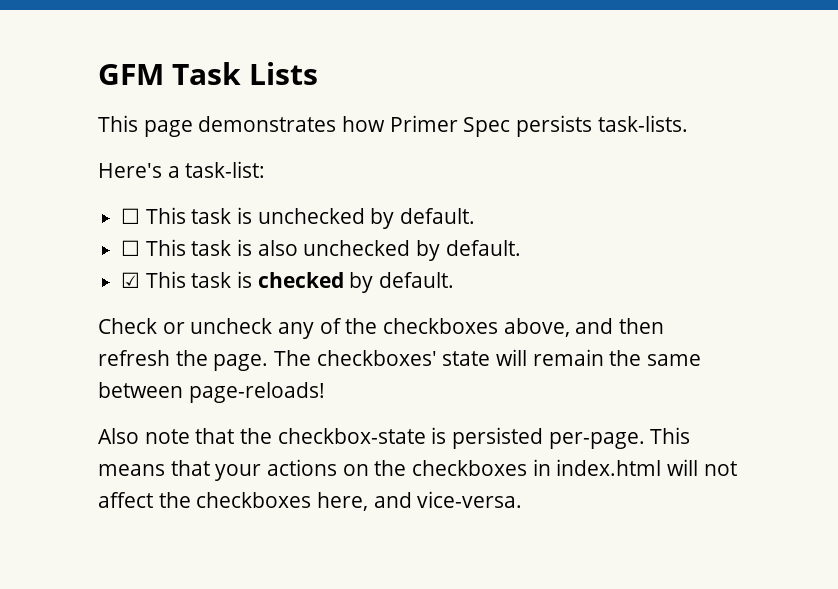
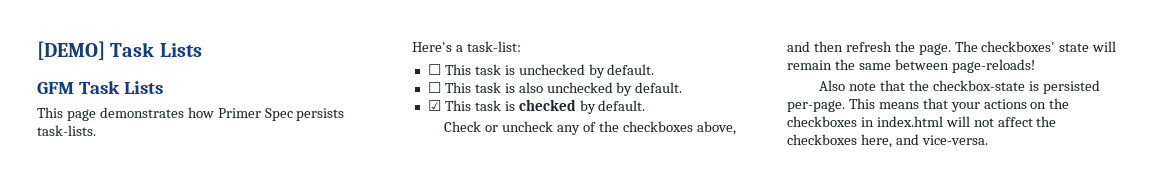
+ [DEMO] Task Lists

